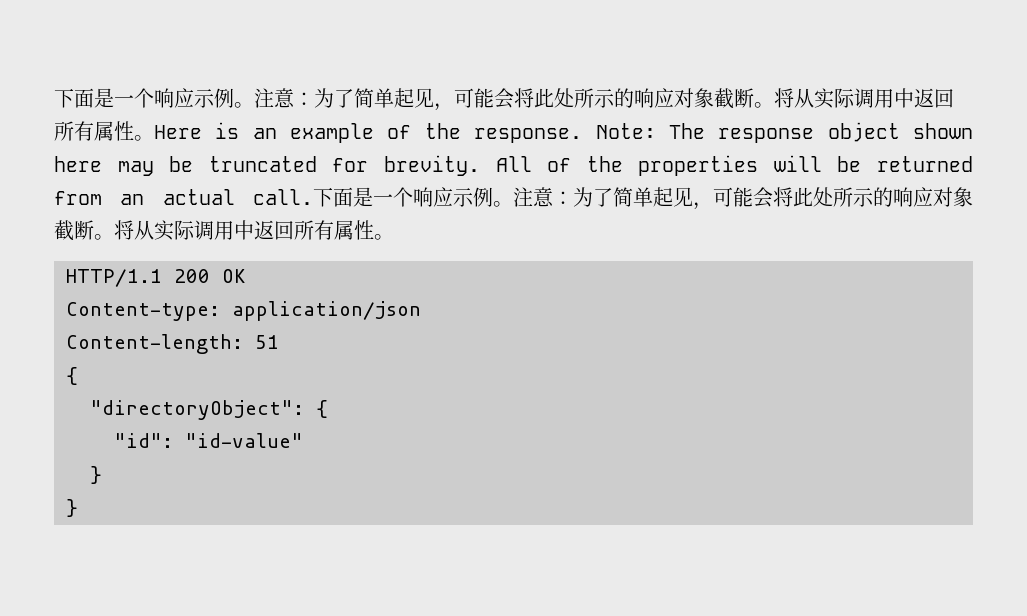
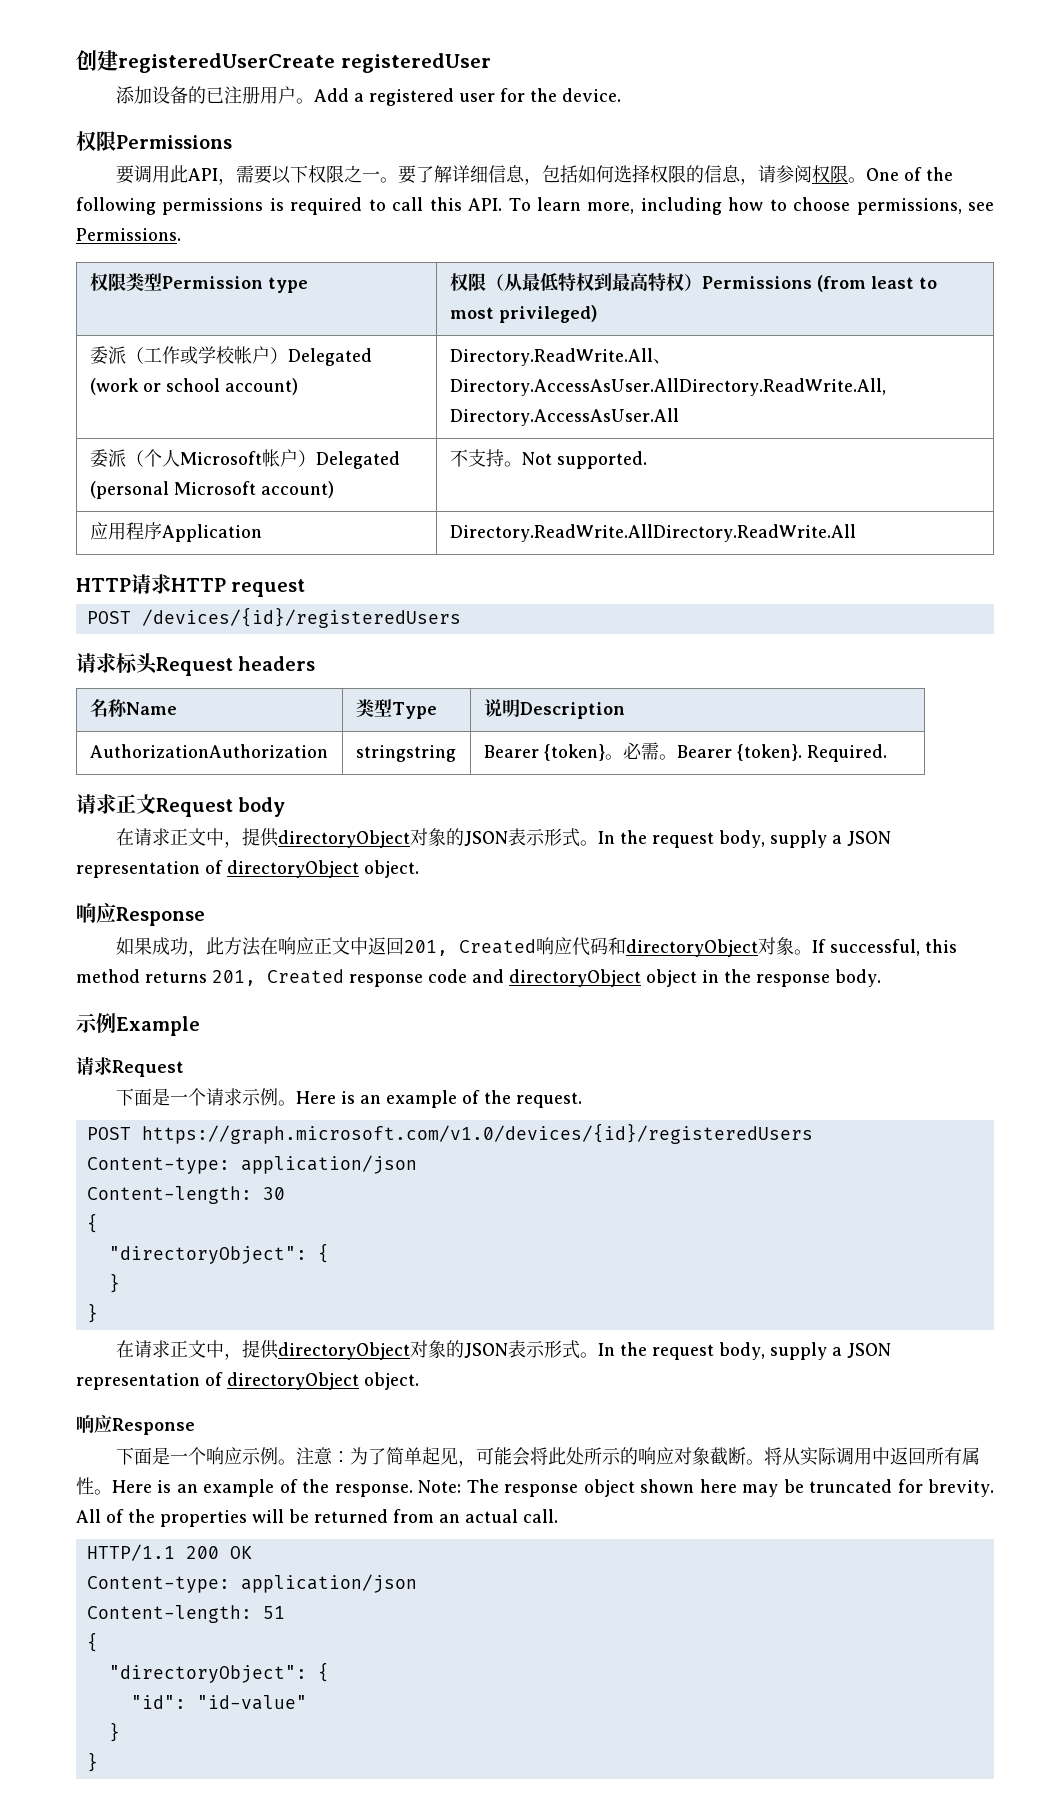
+ 创建registeredUserCreate registeredUser
+ 添加设备的已注册用户。Add a registered user for the device.
+ 权限Permissions
+ 要调用此API，需要以下权限之一。要了解详细信息，包括如何选择权限的信息，请参阅权限。One of the following permissions is required to call this API. To learn more, including how to choose permissions, see Permissions.
+ 权限类型Permission type | 权限（从最低特权到最高特权）Permissions (from least to most privileged)
+ 委派（工作或学校帐户）Delegated (work or school account) | Directory.ReadWrite.All、Directory.AccessAsUser.AllDirectory.ReadWrite.All, Directory.AccessAsUser.All
+ 委派（个人Microsoft帐户）Delegated (personal Microsoft account) | 不支持。Not supported.
+ 应用程序Application | Directory.ReadWrite.AllDirectory.ReadWrite.All
+ HTTP请求HTTP request
+ POST /devices/{id}/registeredUsers
+ 请求标头Request headers
+ 名称Name | 类型Type | 说明Description
+ AuthorizationAuthorization | stringstring | Bearer {token}。必需。Bearer {token}. Required.
+ 请求正文Request body
+ 在请求正文中，提供directoryObject对象的JSON表示形式。In the request body, supply a JSON representation of directoryObject object.
+ 响应Response
+ 如果成功，此方法在响应正文中返回201, Created响应代码和directoryObject对象。If successful, this method returns 201, Created response code and directoryObject object in the response body.
+ 示例Example
+ 请求Request
+ 下面是一个请求示例。Here is an example of the request.
+ POST https://graph.microsoft.com/v1.0/devices/{id}/registeredUsers
+ Content-type: application/json
+ Content-length: 30
+ {
+ "directoryObject": {
+ }
+ }
+ 在请求正文中，提供directoryObject对象的JSON表示形式。In the request body, supply a JSON representation of directoryObject object.
+ 响应Response
- All of the properties will be returned from an actual call.下面是一个响应示例。注意：为了简单起见，可能会将此处所示的响应对象截断。将从实际调用中返回所有属性。
+ All of the properties will be returned from an actual call.

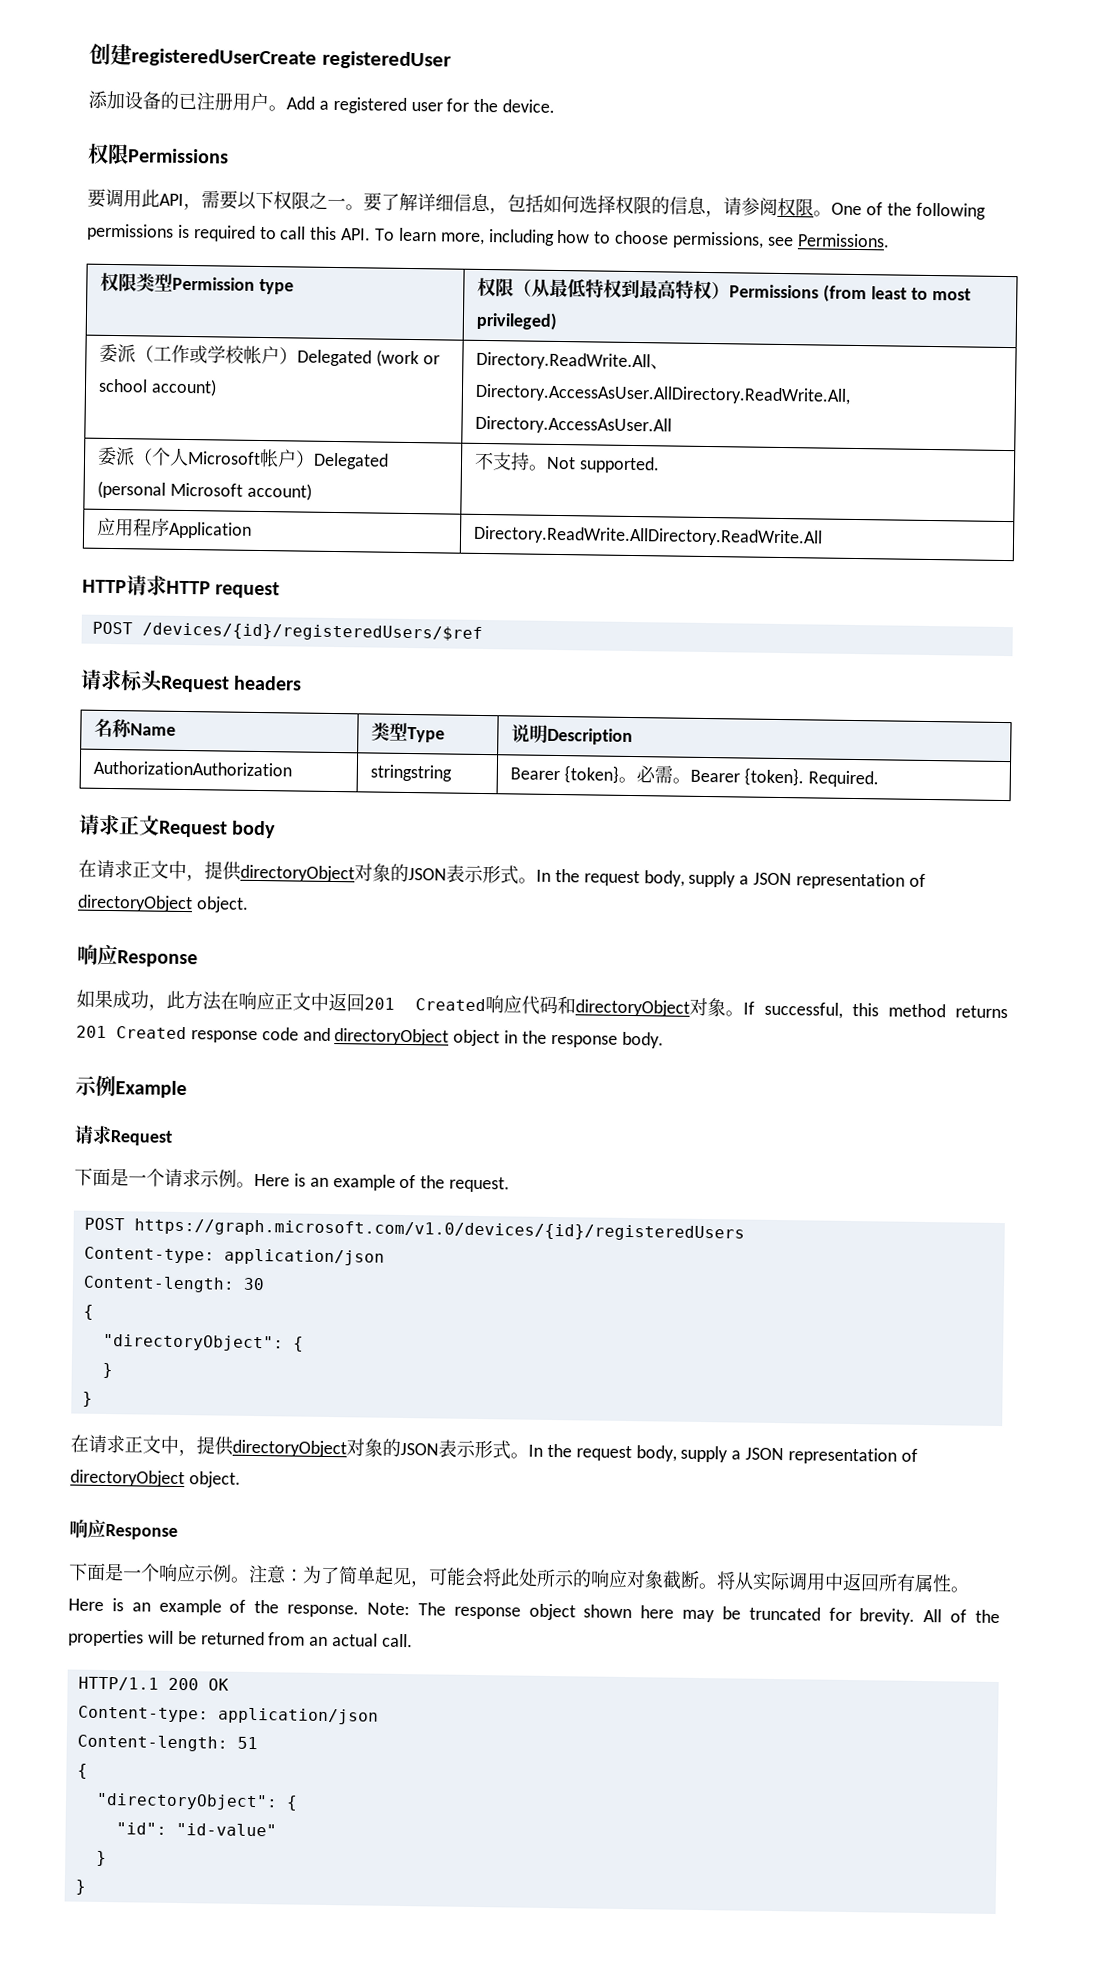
- POST /devices/{id}/registeredUsers
+ POST /devices/{id}/registeredUsers/$ref
- 如果成功，此方法在响应正文中返回201, Created响应代码和directoryObject对象。
+ 如果成功，此方法在响应正文中返回201 Created响应代码和directoryObject对象。
- If successful, this method returns 201, Created response code and directoryObject object in the response body.
+ If successful, this method returns 201 Created response code and directoryObject object in the response body.

